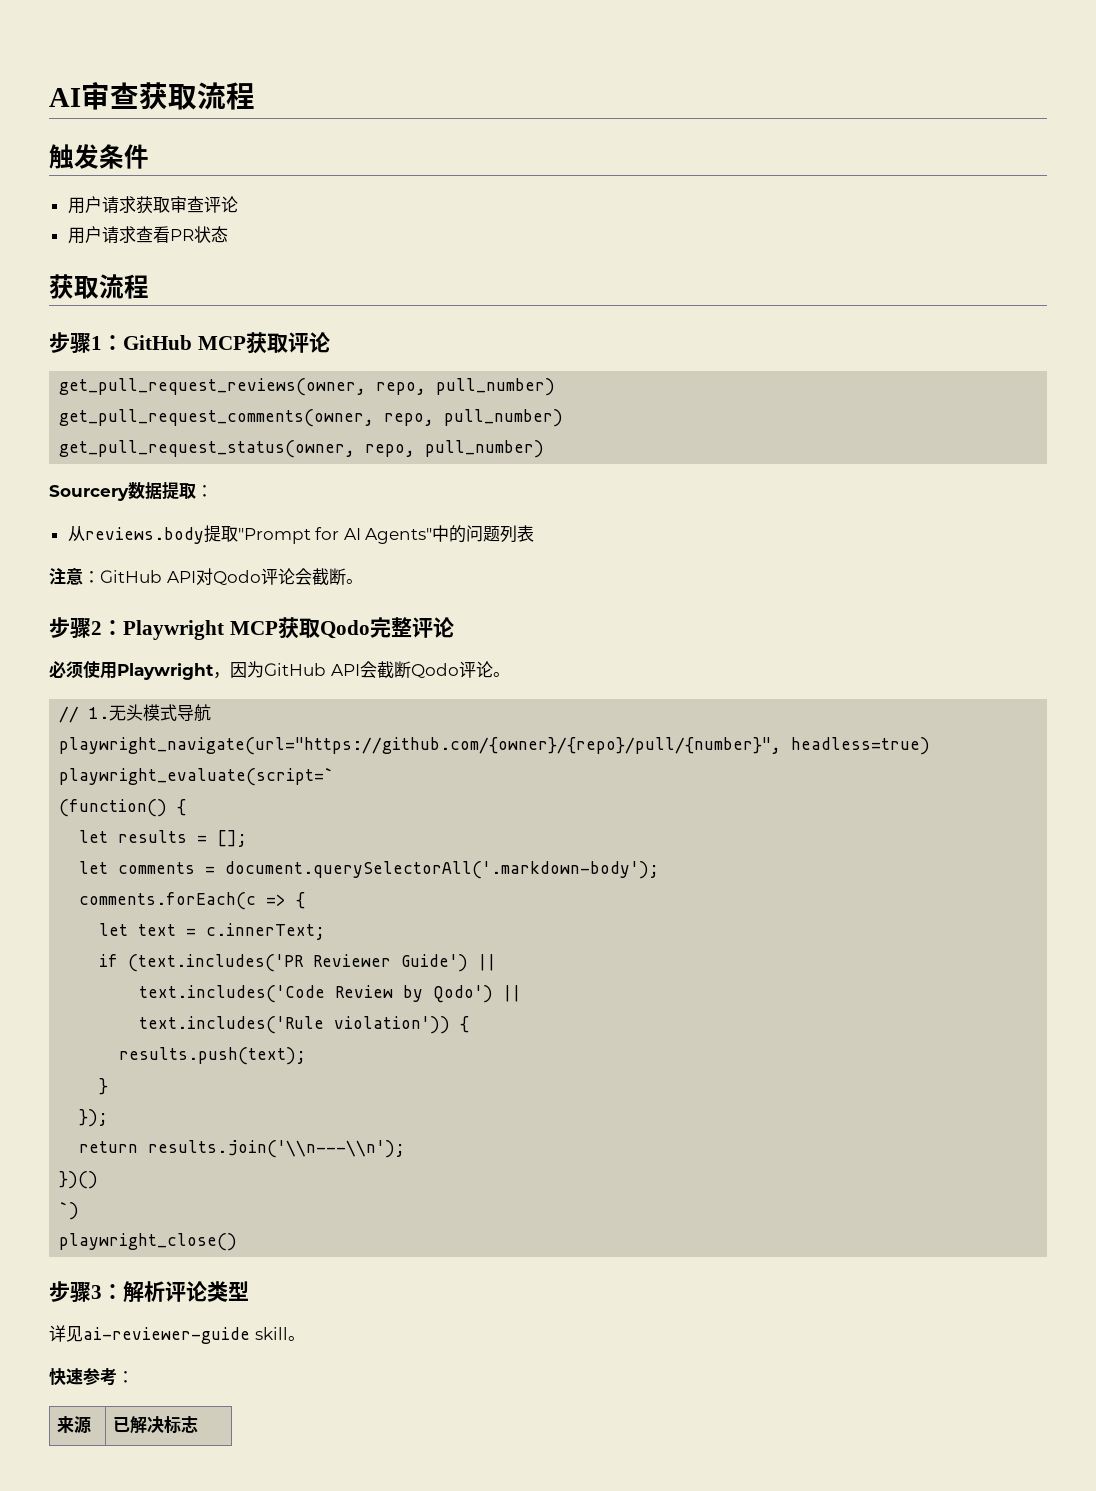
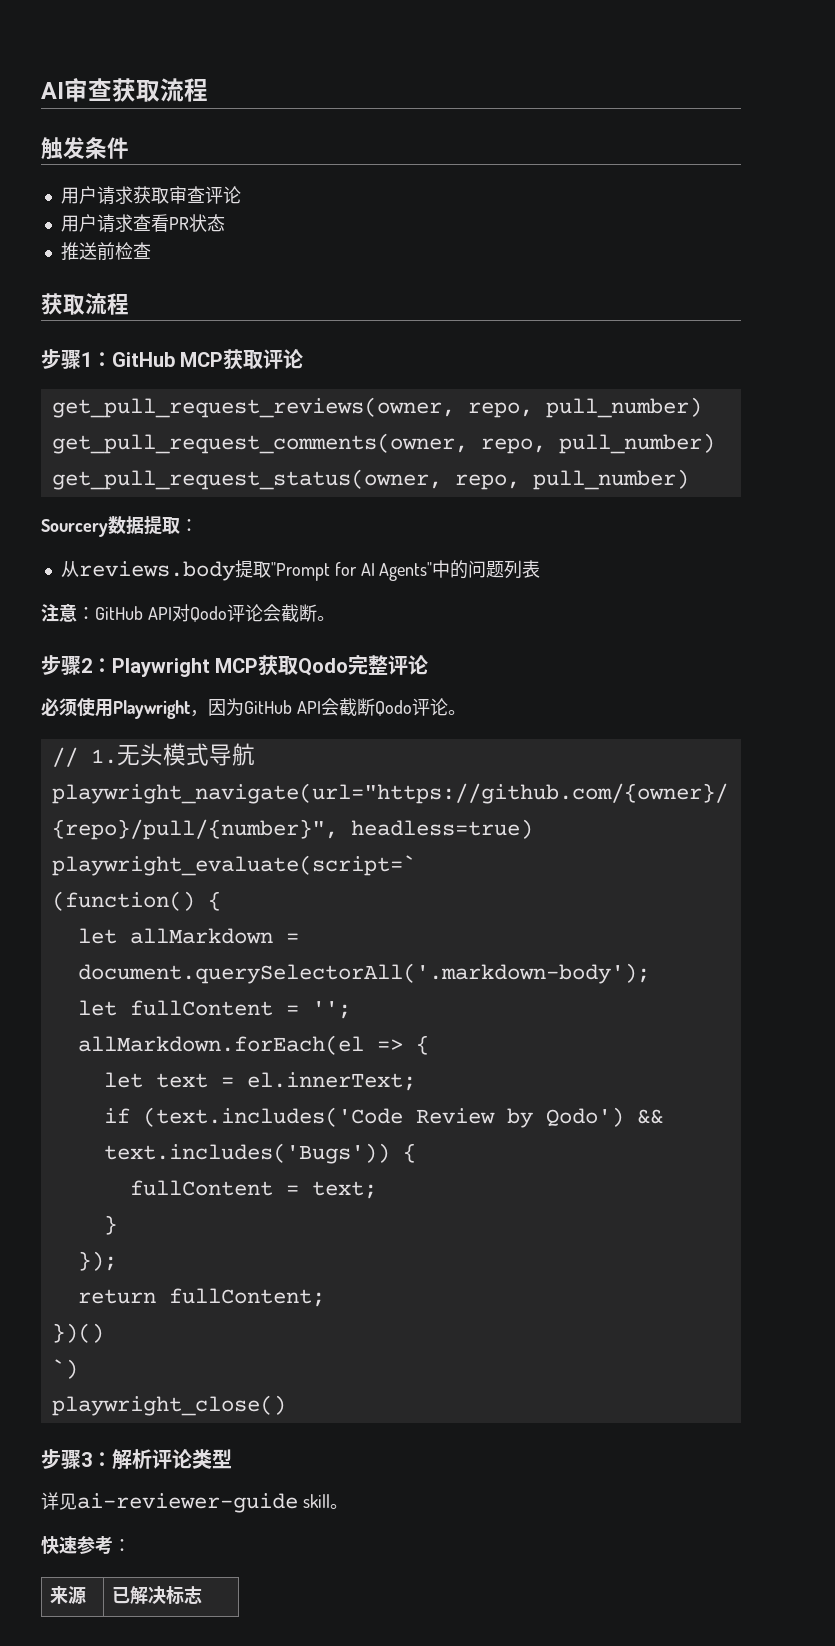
+ 推送前检查
- let results = [];
- let comments = document.querySelectorAll('.markdown-body');
- comments.forEach(c => {
+ let allMarkdown = document.querySelectorAll('.markdown-body');
+ let fullContent = '';
+ allMarkdown.forEach(el => {
- let text = c.innerText;
+ let text = el.innerText;
- if (text.includes('PR Reviewer Guide') ||
- text.includes('Code Review by Qodo') ||
- text.includes('Rule violation')) {
- results.push(text);
+ if (text.includes('Code Review by Qodo') && text.includes('Bugs')) {
+ fullContent = text;
- return results.join('\\n---\\n');
+ return fullContent;

